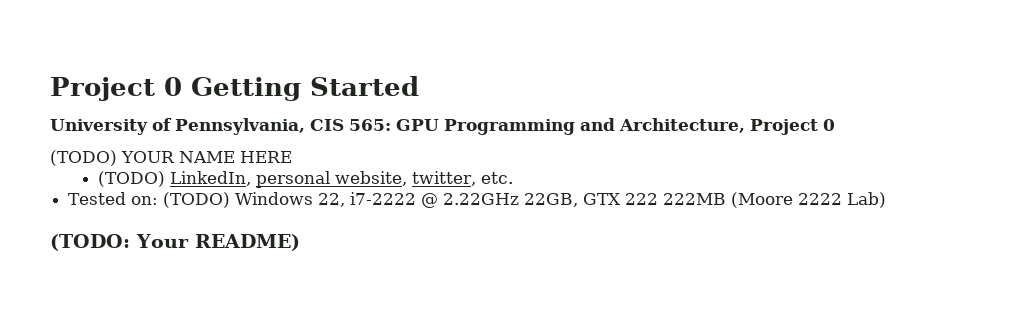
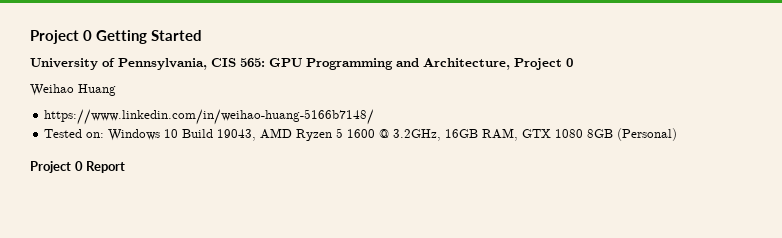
- (TODO) YOUR NAME HERE
- (TODO) LinkedIn, personal website, twitter, etc.
- Tested on: (TODO) Windows 22, i7-2222 @ 2.22GHz 22GB, GTX 222 222MB (Moore 2222 Lab)
- (TODO: Your README)
+ Weihao Huang
+ https://www.linkedin.com/in/weihao-huang-5166b7148/
+ Tested on: Windows 10 Build 19043, AMD Ryzen 5 1600 @ 3.2GHz, 16GB RAM, GTX 1080 8GB (Personal)
+ Project 0 Report

